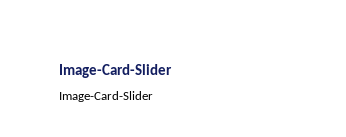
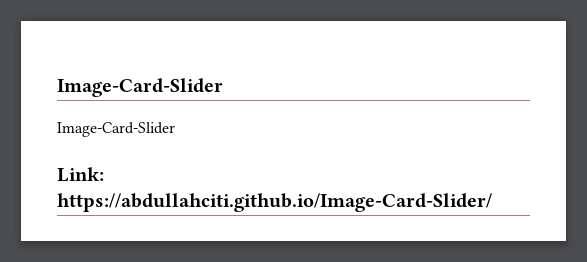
+ Link: https://abdullahciti.github.io/Image-Card-Slider/

